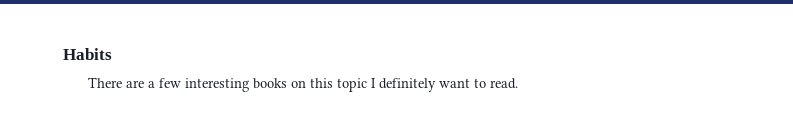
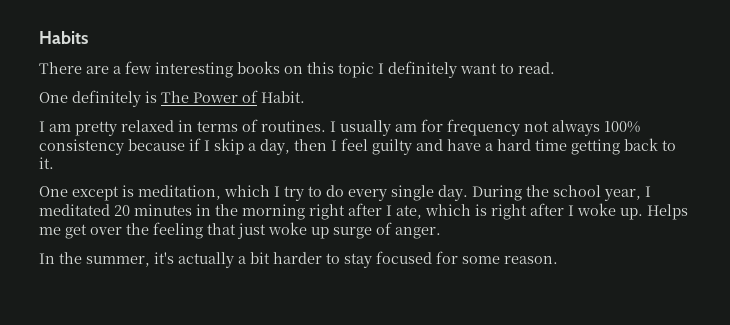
+ One definitely is The Power of Habit.
+ I am pretty relaxed in terms of routines. I usually am for frequency not always 100% consistency because if I skip a day, then I feel guilty and have a hard time getting back to it.
+ One except is meditation, which I try to do every single day. During the school year, I meditated 20 minutes in the morning right after I ate, which is right after I woke up. Helps me get over the feeling that just woke up surge of anger.
+ In the summer, it's actually a bit harder to stay focused for some reason.

